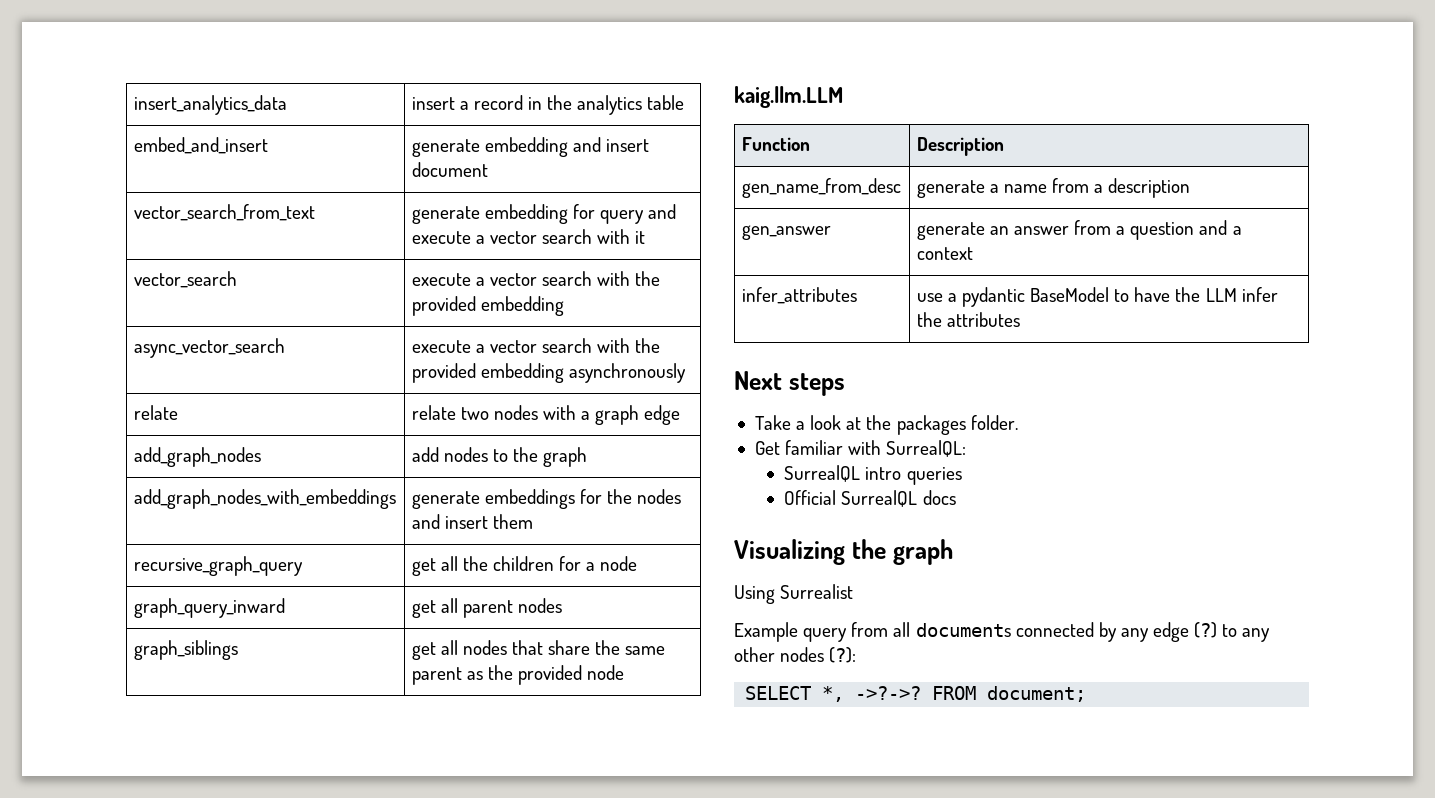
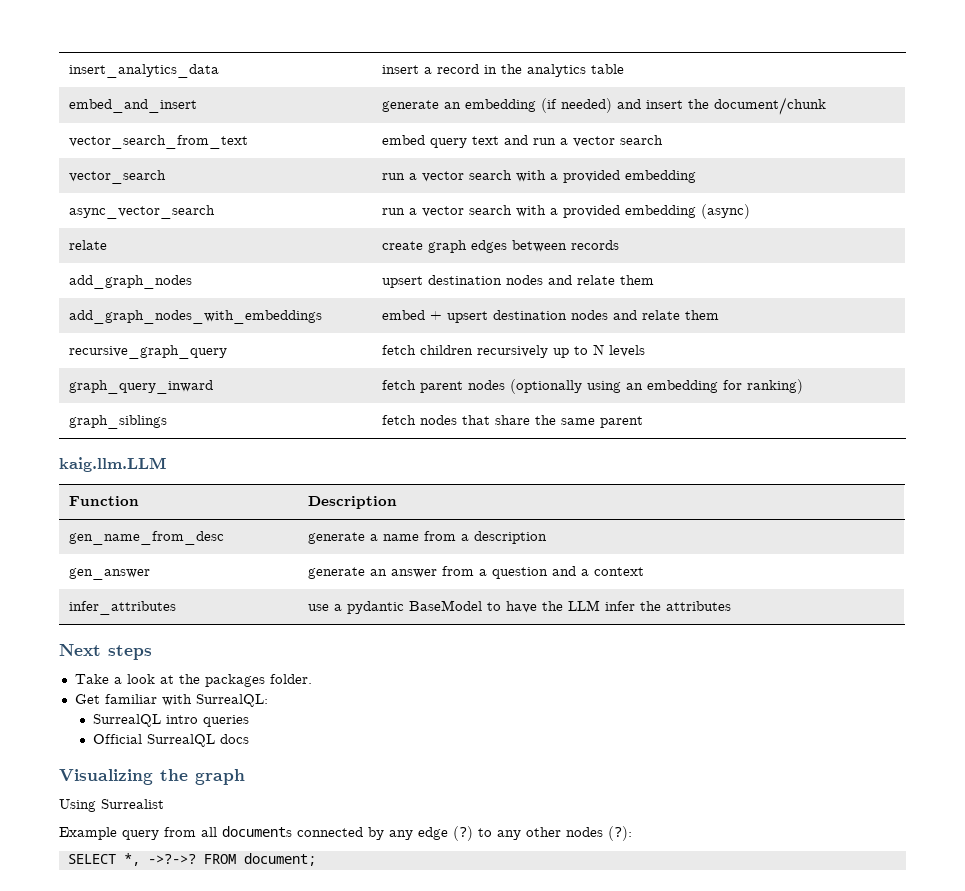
- embed_and_insert | generate embedding and insert document
- vector_search_from_text | generate embedding for query and execute a vector search with it
- vector_search | execute a vector search with the provided embedding
+ embed_and_insert | generate an embedding (if needed) and insert the document/chunk
+ vector_search_from_text | embed query text and run a vector search
+ vector_search | run a vector search with a provided embedding
- async_vector_search | execute a vector search with the provided embedding asynchronously
+ async_vector_search | run a vector search with a provided embedding (async)
- relate | relate two nodes with a graph edge
- add_graph_nodes | add nodes to the graph
- add_graph_nodes_with_embeddings | generate embeddings for the nodes and insert them
+ relate | create graph edges between records
+ add_graph_nodes | upsert destination nodes and relate them
+ add_graph_nodes_with_embeddings | embed + upsert destination nodes and relate them
- recursive_graph_query | get all the children for a node
+ recursive_graph_query | fetch children recursively up to N levels
- graph_query_inward | get all parent nodes
+ graph_query_inward | fetch parent nodes (optionally using an embedding for ranking)
- graph_siblings | get all nodes that share the same parent as the provided node
+ graph_siblings | fetch nodes that share the same parent

